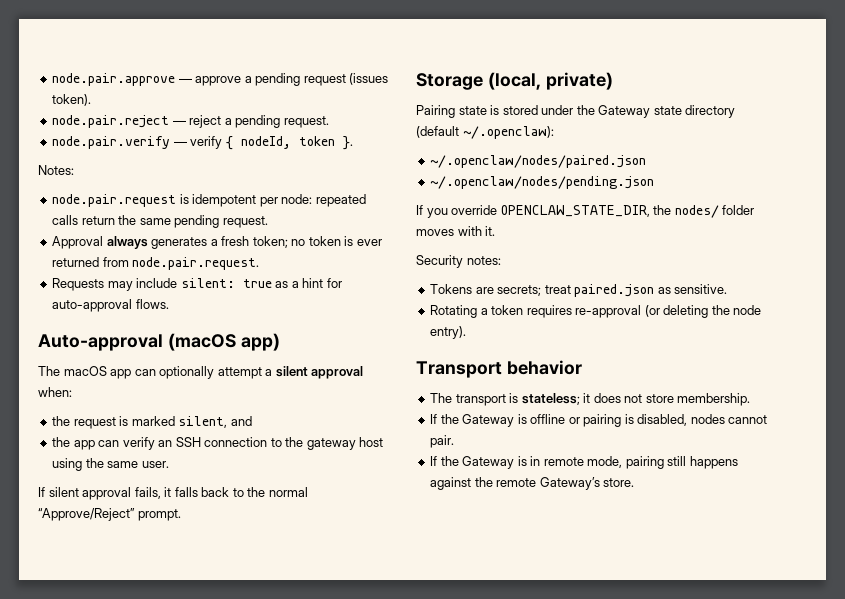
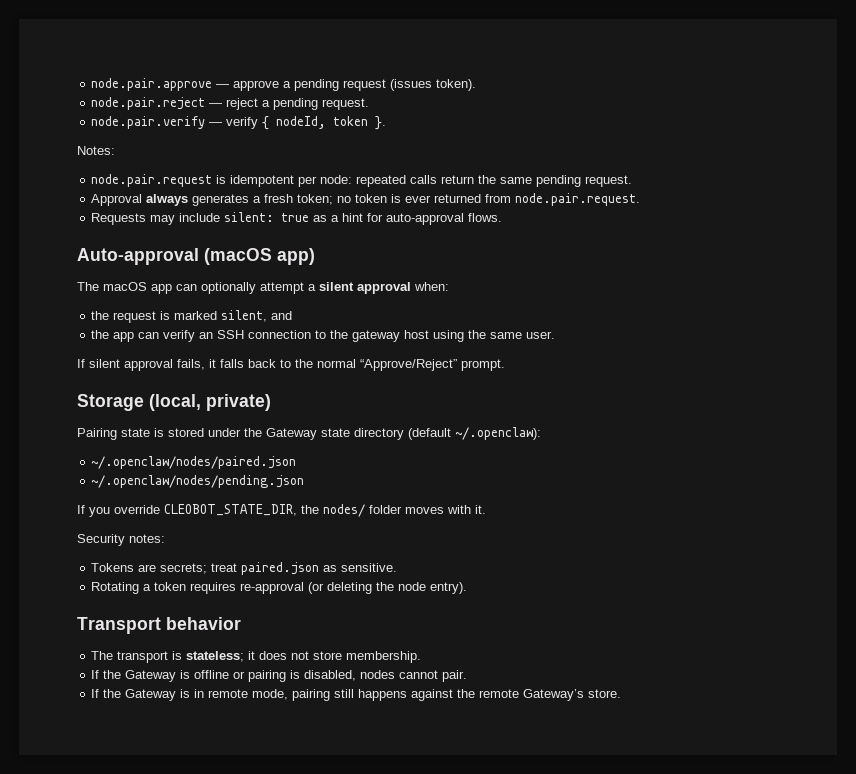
- If you override OPENCLAW_STATE_DIR, the nodes/ folder moves with it.
+ If you override CLEOBOT_STATE_DIR, the nodes/ folder moves with it.

